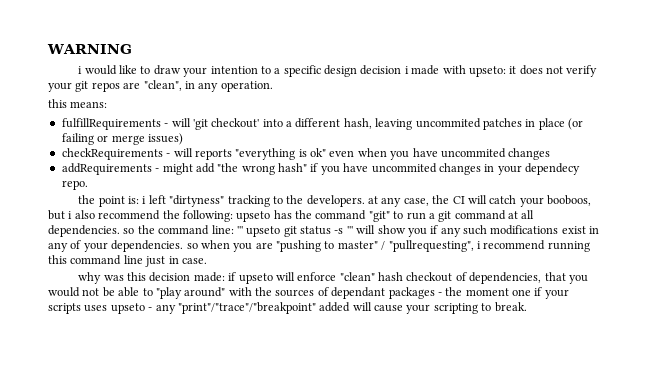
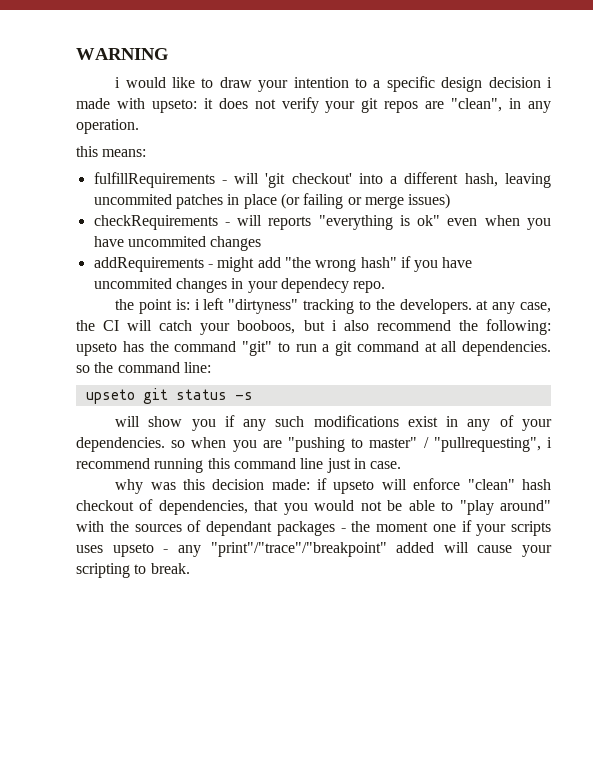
- upseto has the command "git" to run a git command at all dependencies. so the command line: ''' upseto git status -s ''' will show you if any such modifications exist in any of your dependencies. so when you are "pushing to master" / "pullrequesting", i recommend running this command line just in case.
+ upseto has the command "git" to run a git command at all dependencies. so the command line:
+ upseto git status -s
+ will show you if any such modifications exist in any of your dependencies. so when you are "pushing to master" / "pullrequesting", i recommend running this command line just in case.

